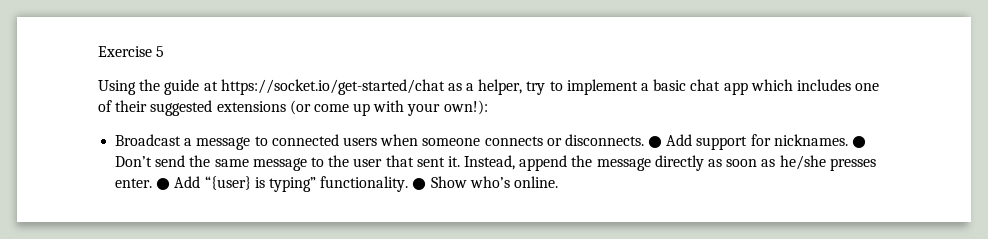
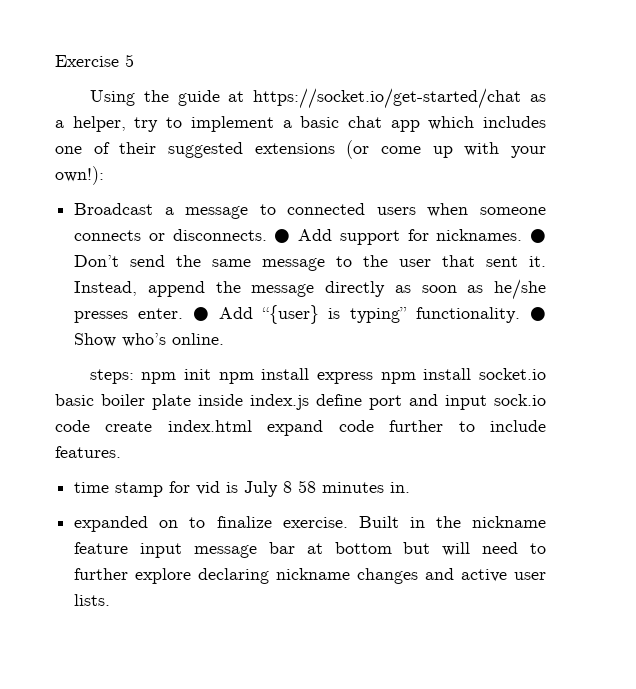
+ steps: npm init npm install express npm install socket.io basic boiler plate inside index.js define port and input sock.io code create index.html expand code further to include features.
+ time stamp for vid is July 8 58 minutes in.
+ expanded on to finalize exercise. Built in the nickname feature input message bar at bottom but will need to further explore declaring nickname changes and active user lists.

